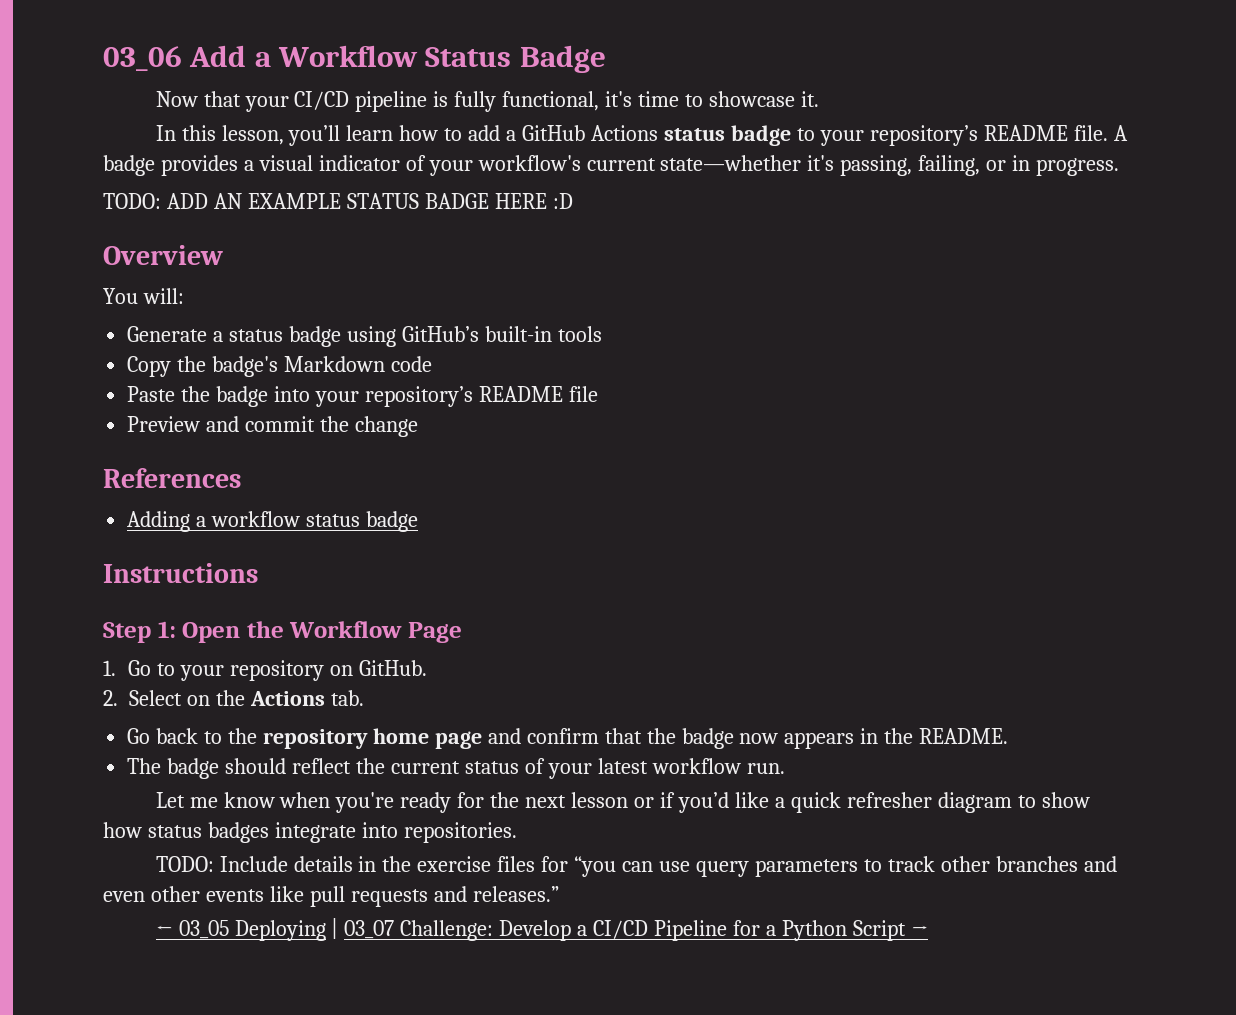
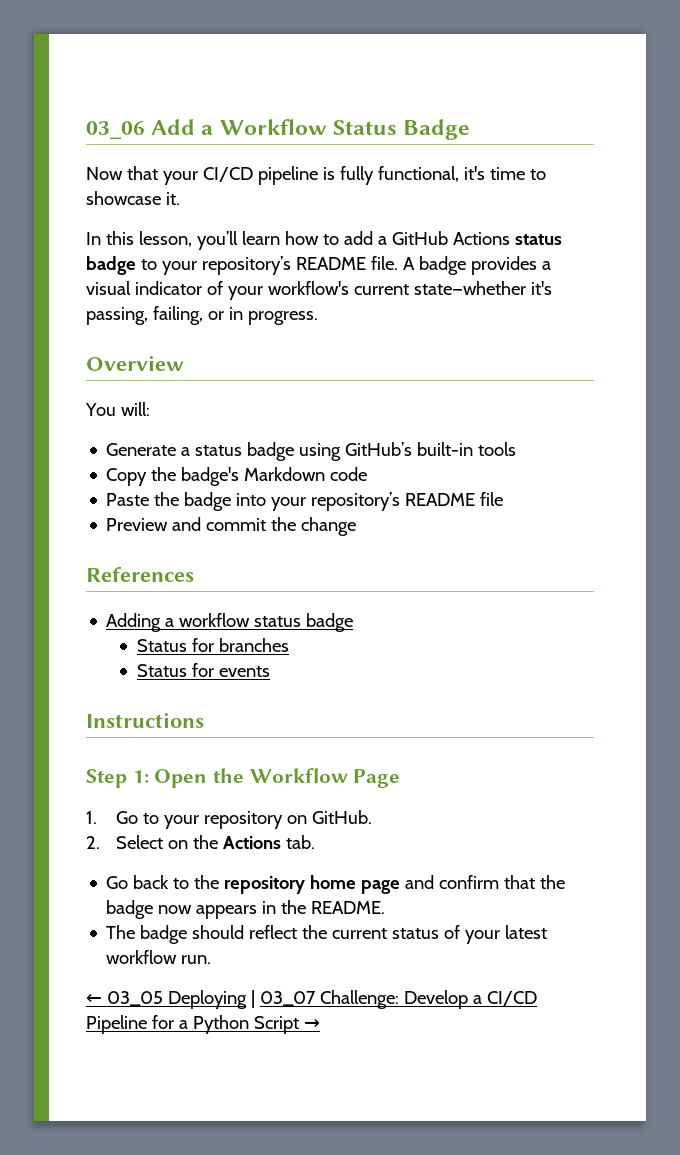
- TODO: ADD AN EXAMPLE STATUS BADGE HERE :D
+ Status for branches
+ Status for events
- Let me know when you're ready for the next lesson or if you’d like a quick refresher diagram to show how status badges integrate into repositories.
- TODO: Include details in the exercise files for “you can use query parameters to track other branches and even other events like pull requests and releases.”

